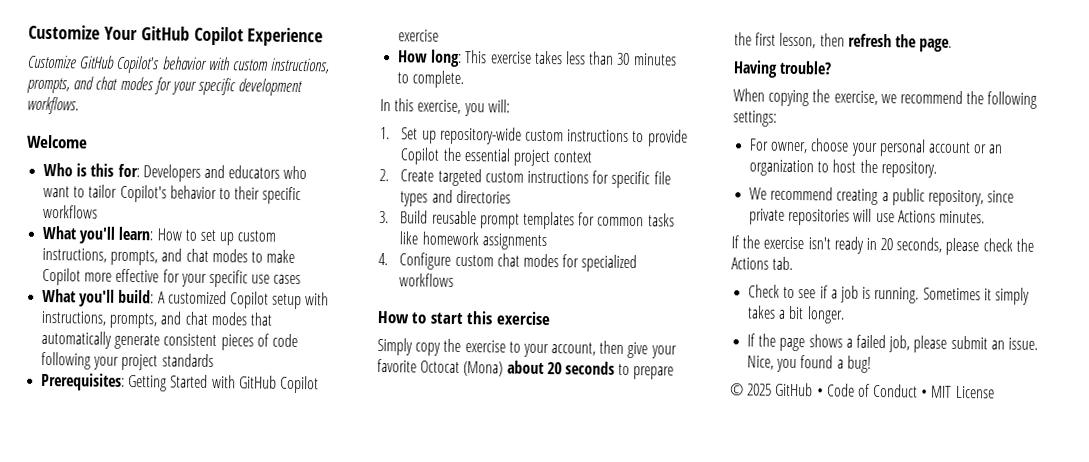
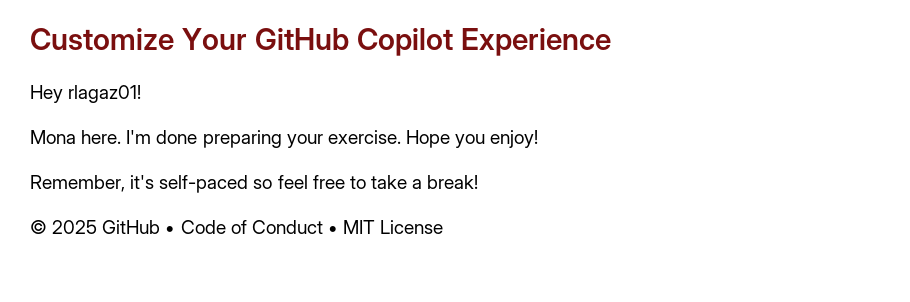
- Customize GitHub Copilot's behavior with custom instructions, prompts, and chat modes for your specific development workflows.
- Welcome
- Who is this for: Developers and educators who want to tailor Copilot's behavior to their specific workflows
- What you'll learn: How to set up custom instructions, prompts, and chat modes to make Copilot more effective for your specific use cases
- What you'll build: A customized Copilot setup with instructions, prompts, and chat modes that automatically generate consistent pieces of code following your project standards
- Prerequisites: Getting Started with GitHub Copilot exercise
- How long: This exercise takes less than 30 minutes to complete.
- In this exercise, you will:
- 1. Set up repository-wide custom instructions to provide Copilot the essential project context
- 2. Create targeted custom instructions for specific file types and directories
- 3. Build reusable prompt templates for common tasks like homework assignments
- 4. Configure custom chat modes for specialized workflows
- How to start this exercise
- Simply copy the exercise to your account, then give your favorite Octocat (Mona) about 20 seconds to prepare the first lesson, then refresh the page.
- Having trouble?
- When copying the exercise, we recommend the following settings:
- For owner, choose your personal account or an organization to host the repository.
- We recommend creating a public repository, since private repositories will use Actions minutes.
- If the exercise isn't ready in 20 seconds, please check the Actions tab.
- Check to see if a job is running. Sometimes it simply takes a bit longer.
- If the page shows a failed job, please submit an issue. Nice, you found a bug!
+ Hey rlagaz01!
+ Mona here. I'm done preparing your exercise. Hope you enjoy!
+ Remember, it's self-paced so feel free to take a break!

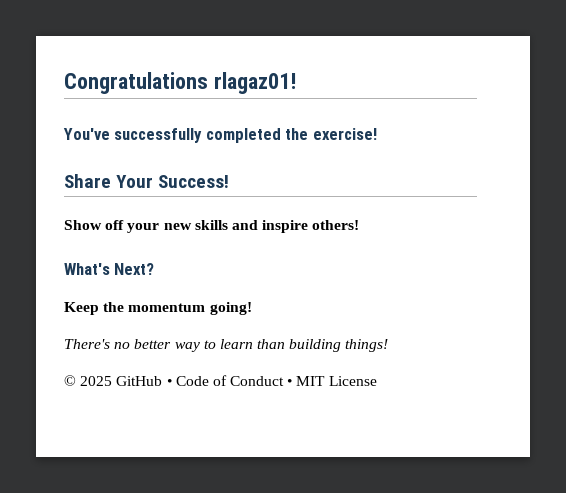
- Customize Your GitHub Copilot Experience
- Hey rlagaz01!
- Mona here. I'm done preparing your exercise. Hope you enjoy!
- Remember, it's self-paced so feel free to take a break!
+ Congratulations rlagaz01!
+ You've successfully completed the exercise!
+ Share Your Success!
+ Show off your new skills and inspire others!
+ What's Next?
+ Keep the momentum going!
+ There's no better way to learn than building things!

